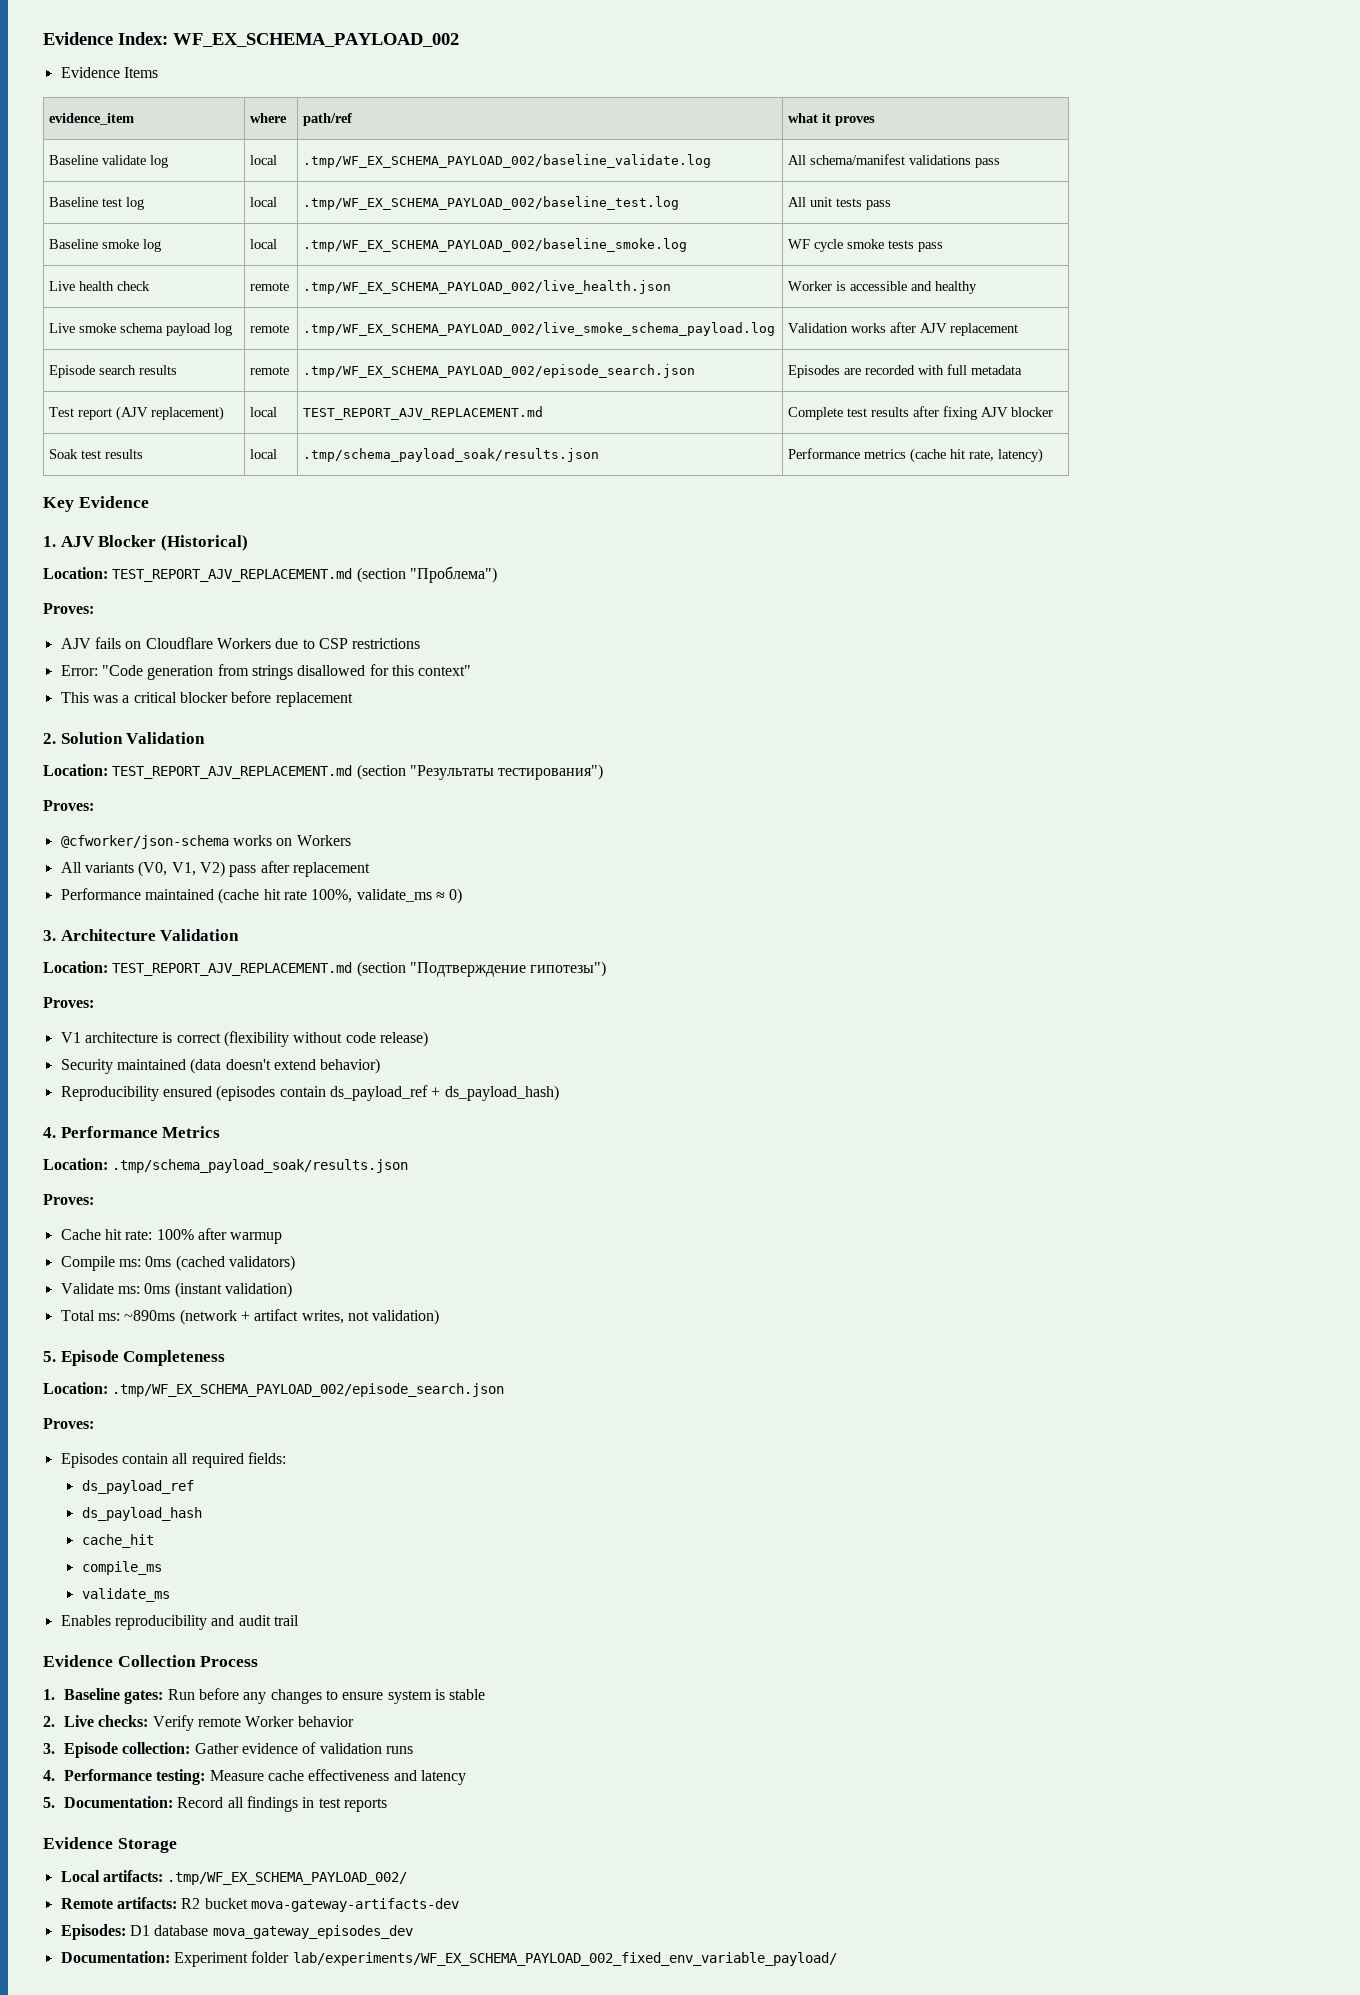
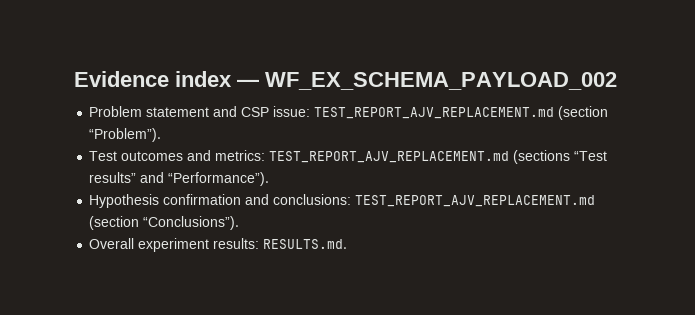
- Evidence Index: WF_EX_SCHEMA_PAYLOAD_002
+ Evidence index — WF_EX_SCHEMA_PAYLOAD_002
- Evidence Items
- evidence_item | where | path/ref | what it proves
- Baseline validate log | local | .tmp/WF_EX_SCHEMA_PAYLOAD_002/baseline_validate.log | All schema/manifest validations pass
- Baseline test log | local | .tmp/WF_EX_SCHEMA_PAYLOAD_002/baseline_test.log | All unit tests pass
- Baseline smoke log | local | .tmp/WF_EX_SCHEMA_PAYLOAD_002/baseline_smoke.log | WF cycle smoke tests pass
- Live health check | remote | .tmp/WF_EX_SCHEMA_PAYLOAD_002/live_health.json | Worker is accessible and healthy
- Live smoke schema payload log | remote | .tmp/WF_EX_SCHEMA_PAYLOAD_002/live_smoke_schema_payload.log | Validation works after AJV replacement
- Episode search results | remote | .tmp/WF_EX_SCHEMA_PAYLOAD_002/episode_search.json | Episodes are recorded with full metadata
- Test report (AJV replacement) | local | TEST_REPORT_AJV_REPLACEMENT.md | Complete test results after fixing AJV blocker
- Soak test results | local | .tmp/schema_payload_soak/results.json | Performance metrics (cache hit rate, latency)
- Key Evidence
- 1. AJV Blocker (Historical)
- Location: TEST_REPORT_AJV_REPLACEMENT.md (section "Проблема")
- Proves:
- AJV fails on Cloudflare Workers due to CSP restrictions
- Error: "Code generation from strings disallowed for this context"
- This was a critical blocker before replacement
- 2. Solution Validation
- Location: TEST_REPORT_AJV_REPLACEMENT.md (section "Результаты тестирования")
- Proves:
- @cfworker/json-schema works on Workers
- All variants (V0, V1, V2) pass after replacement
- Performance maintained (cache hit rate 100%, validate_ms ≈ 0)
- 3. Architecture Validation
- Location: TEST_REPORT_AJV_REPLACEMENT.md (section "Подтверждение гипотезы")
- Proves:
- V1 architecture is correct (flexibility without code release)
- Security maintained (data doesn't extend behavior)
- Reproducibility ensured (episodes contain ds_payload_ref + ds_payload_hash)
- 4. Performance Metrics
- Location: .tmp/schema_payload_soak/results.json
- Proves:
- Cache hit rate: 100% after warmup
- Compile ms: 0ms (cached validators)
- Validate ms: 0ms (instant validation)
- Total ms: ~890ms (network + artifact writes, not validation)
- 5. Episode Completeness
- Location: .tmp/WF_EX_SCHEMA_PAYLOAD_002/episode_search.json
- Proves:
- Episodes contain all required fields:
- ds_payload_ref
- ds_payload_hash
- cache_hit
- compile_ms
- validate_ms
- Enables reproducibility and audit trail
- Evidence Collection Process
- 1. Baseline gates: Run before any changes to ensure system is stable
- 2. Live checks: Verify remote Worker behavior
- 3. Episode collection: Gather evidence of validation runs
- 4. Performance testing: Measure cache effectiveness and latency
- 5. Documentation: Record all findings in test reports
- Evidence Storage
- Local artifacts: .tmp/WF_EX_SCHEMA_PAYLOAD_002/
- Remote artifacts: R2 bucket mova-gateway-artifacts-dev
- Episodes: D1 database mova_gateway_episodes_dev
- Documentation: Experiment folder lab/experiments/WF_EX_SCHEMA_PAYLOAD_002_fixed_env_variable_payload/
+ Problem statement and CSP issue: TEST_REPORT_AJV_REPLACEMENT.md (section “Problem”).
+ Test outcomes and metrics: TEST_REPORT_AJV_REPLACEMENT.md (sections “Test results” and “Performance”).
+ Hypothesis confirmation and conclusions: TEST_REPORT_AJV_REPLACEMENT.md (section “Conclusions”).
+ Overall experiment results: RESULTS.md.

